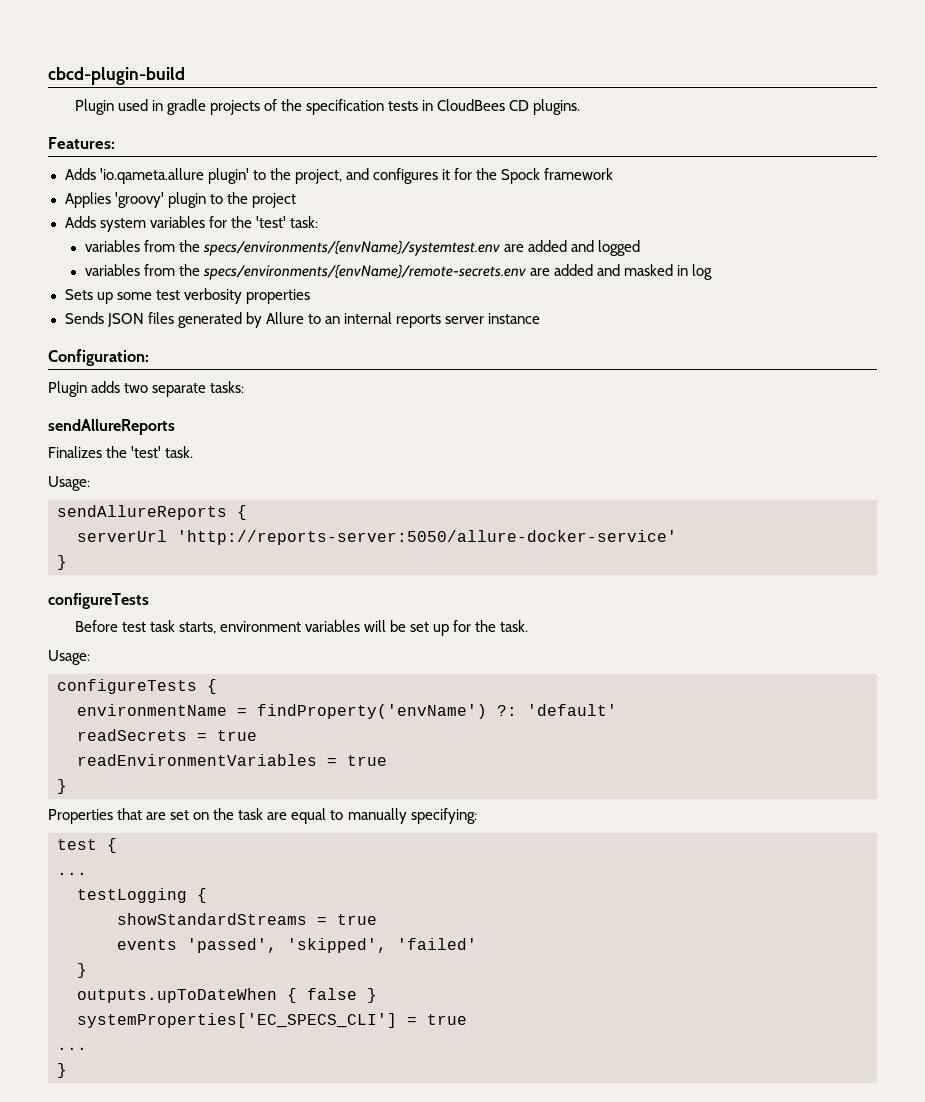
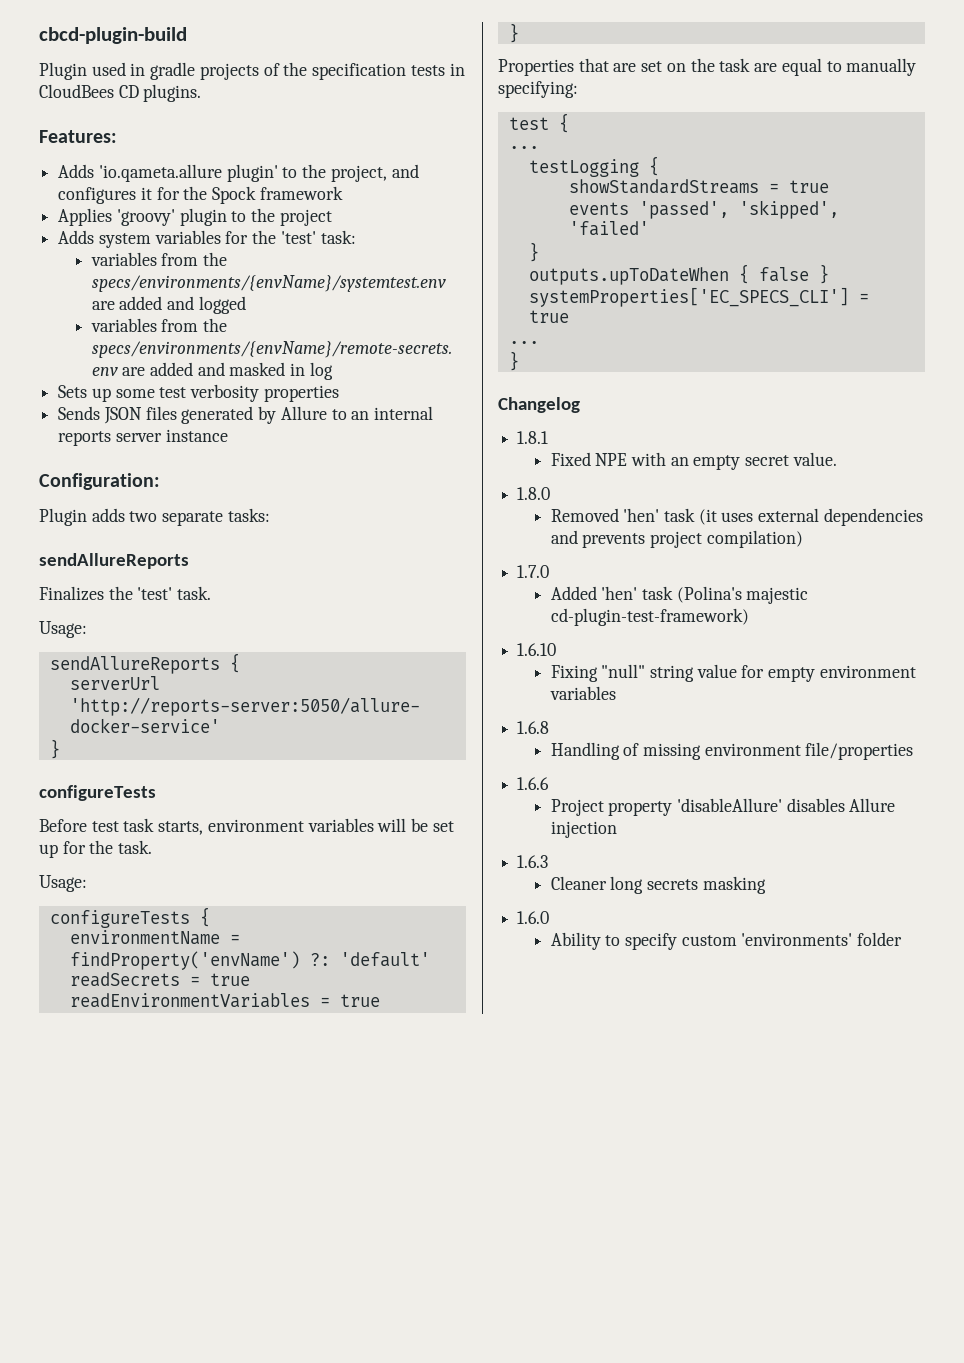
+ Changelog
+ 1.8.1
+ Fixed NPE with an empty secret value.
+ 1.8.0
+ Removed 'hen' task (it uses external dependencies and prevents project compilation)
+ 1.7.0
+ Added 'hen' task (Polina's majestic cd-plugin-test-framework)
+ 1.6.10
+ Fixing "null" string value for empty environment variables
+ 1.6.8
+ Handling of missing environment file/properties
+ 1.6.6
+ Project property 'disableAllure' disables Allure injection
+ 1.6.3
+ Cleaner long secrets masking
+ 1.6.0
+ Ability to specify custom 'environments' folder

